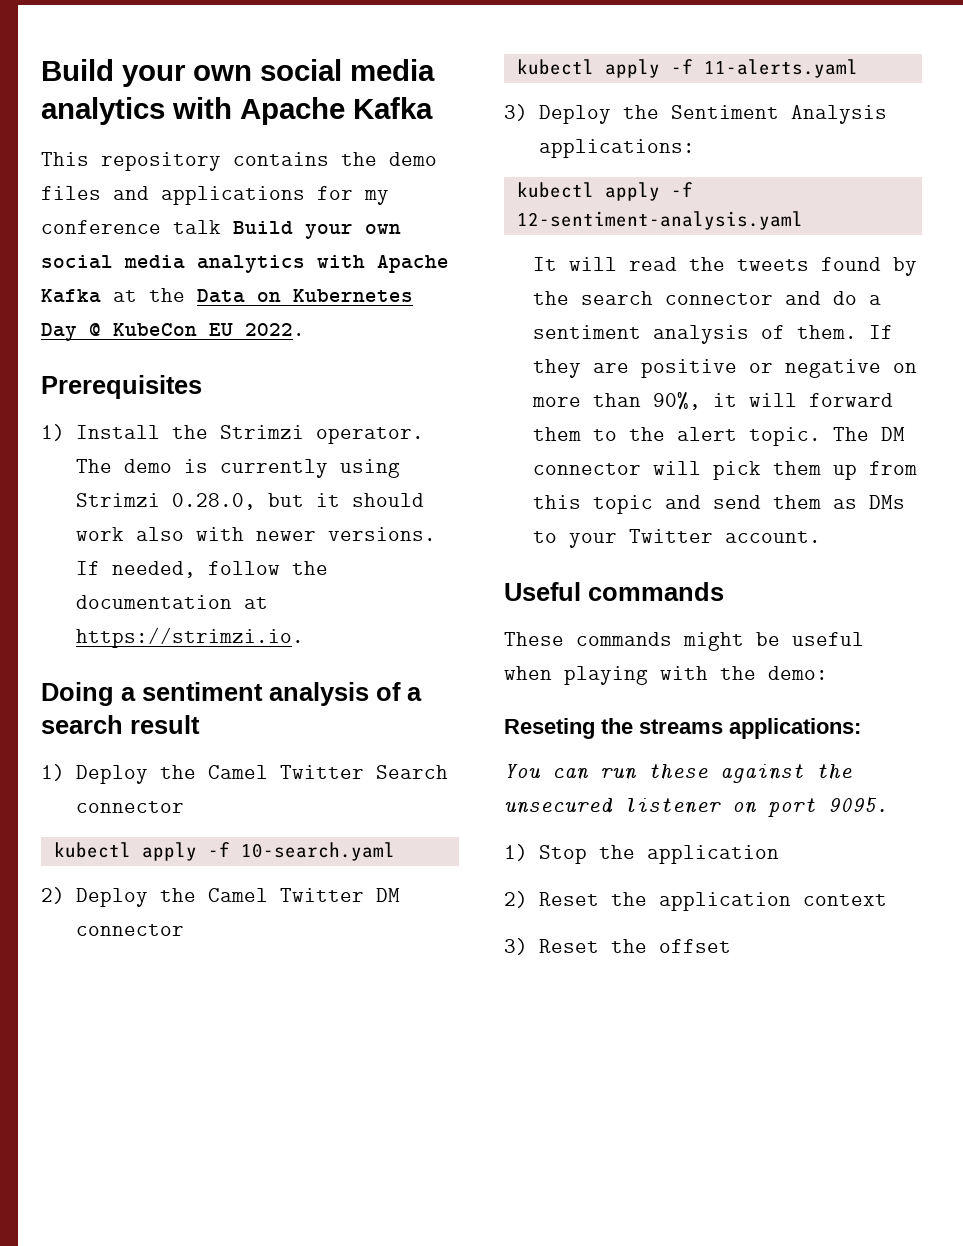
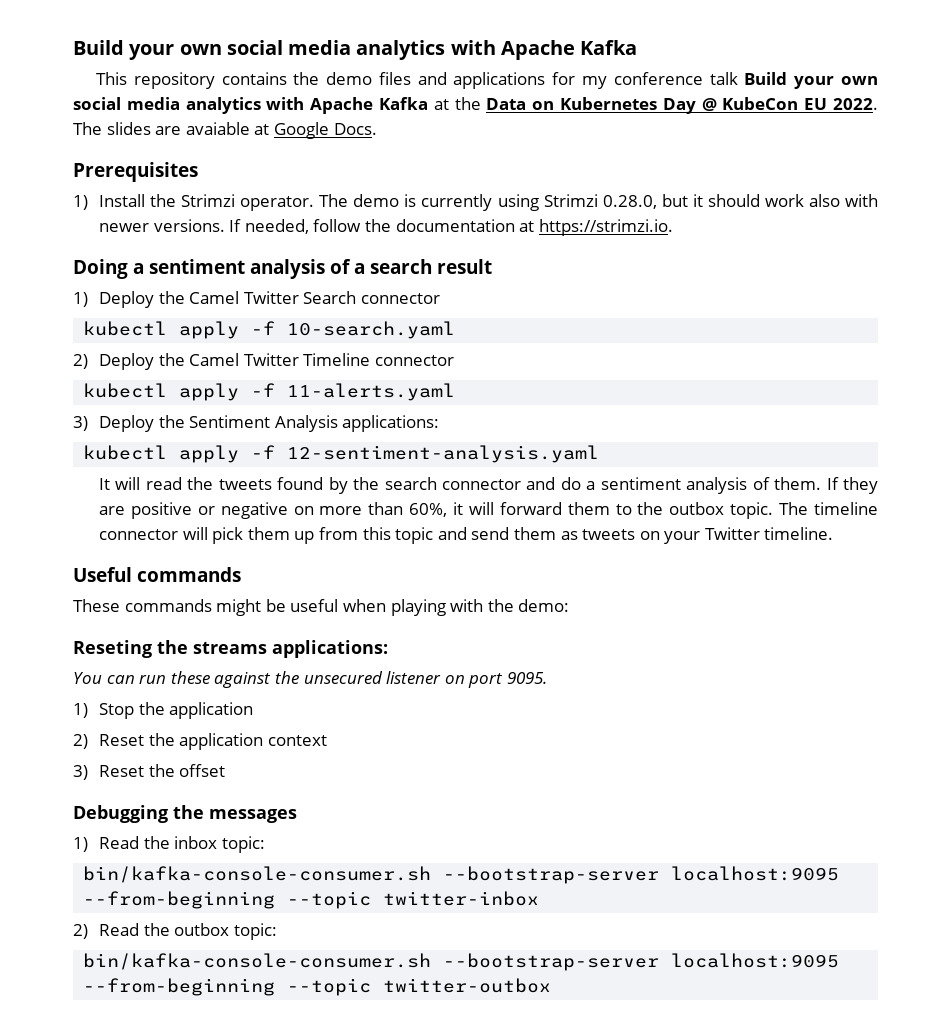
+ The slides are avaiable at Google Docs.
- 2) Deploy the Camel Twitter DM connector
+ 2) Deploy the Camel Twitter Timeline connector
- If they are positive or negative on more than 90%, it will forward them to the alert topic.
+ If they are positive or negative on more than 60%, it will forward them to the outbox topic.
- The DM connector will pick them up from this topic and send them as DMs to your Twitter account.
+ The timeline connector will pick them up from this topic and send them as tweets on your Twitter timeline.
+ Debugging the messages
+ 1) Read the inbox topic:
+ bin/kafka-console-consumer.sh --bootstrap-server localhost:9095 --from-beginning --topic twitter-inbox
+ 2) Read the outbox topic:
+ bin/kafka-console-consumer.sh --bootstrap-server localhost:9095 --from-beginning --topic twitter-outbox

